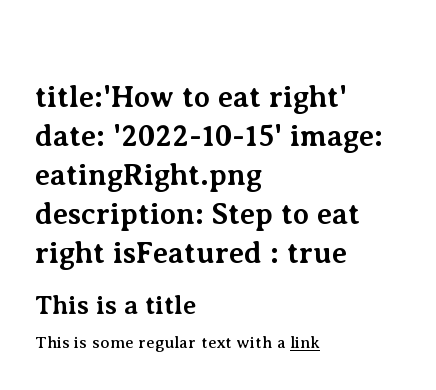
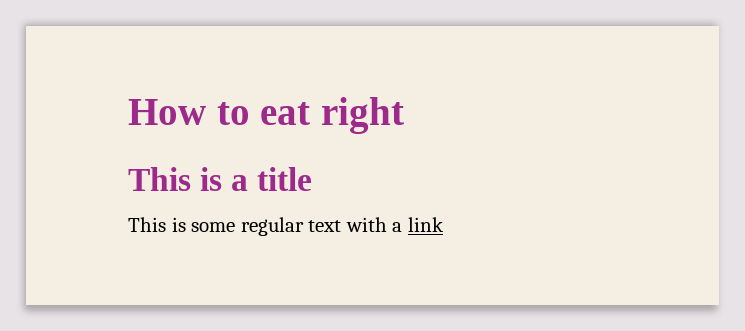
- title:'How to eat right' date: '2022-10-15' image: eatingRight.png description: Step to eat right isFeatured : true
+ How to eat right

